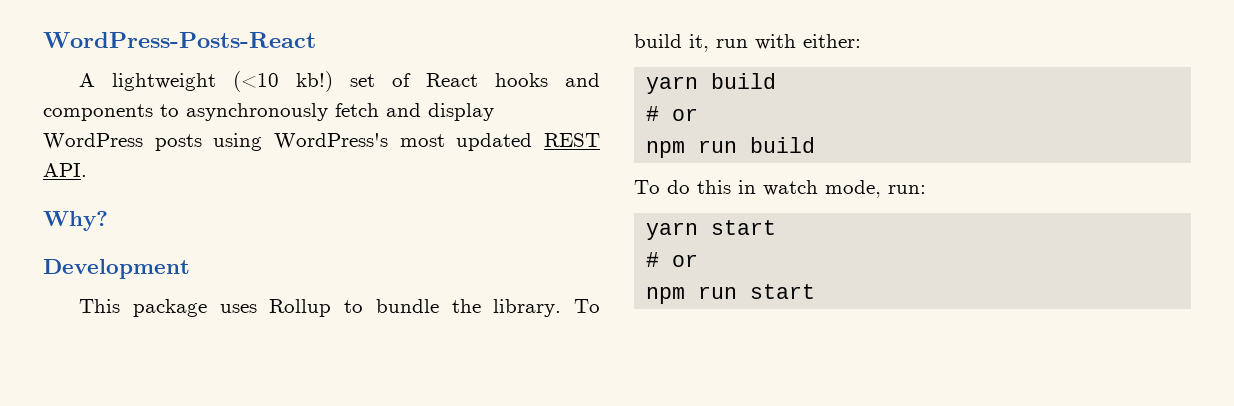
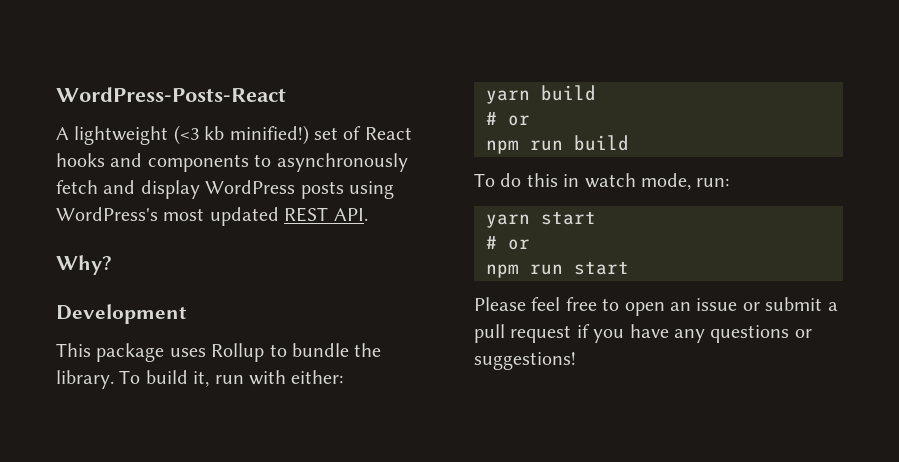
- A lightweight (<10 kb!) set of React hooks and components to asynchronously fetch and display WordPress posts using WordPress's most updated REST API.
+ A lightweight (<3 kb minified!) set of React hooks and components to asynchronously fetch and display WordPress posts using WordPress's most updated REST API.
+ Please feel free to open an issue or submit a pull request if you have any questions or suggestions!

